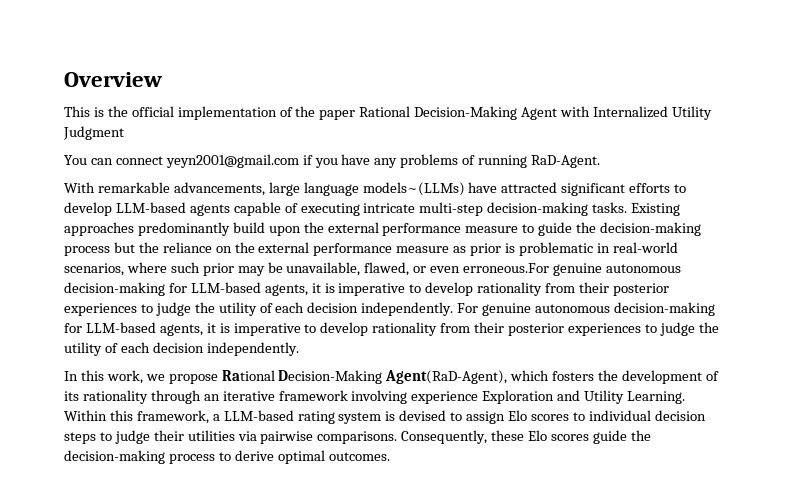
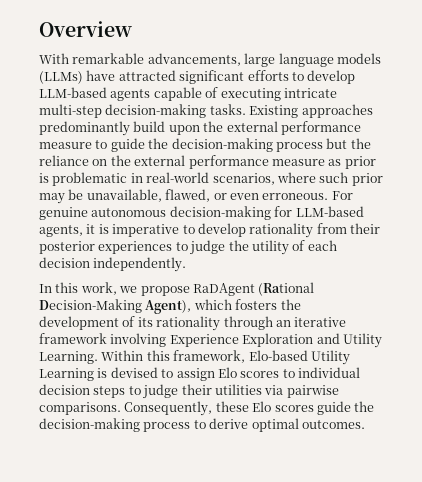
- This is the official implementation of the paper Rational Decision-Making Agent with Internalized Utility Judgment
- You can connect yeyn2001@gmail.com if you have any problems of running RaD-Agent.
- With remarkable advancements, large language models~(LLMs) have attracted significant efforts to develop LLM-based agents capable of executing intricate multi-step decision-making tasks.
+ With remarkable advancements, large language models (LLMs) have attracted significant efforts to develop LLM-based agents capable of executing intricate multi-step decision-making tasks.
- Existing approaches predominantly build upon the external performance measure to guide the decision-making process but the reliance on the external performance measure as prior is problematic in real-world scenarios, where such prior may be unavailable, flawed, or even erroneous.For genuine autonomous decision-making for LLM-based agents, it is imperative to develop rationality from their posterior experiences to judge the utility of each decision independently.
+ Existing approaches predominantly build upon the external performance measure to guide the decision-making process but the reliance on the external performance measure as prior is problematic in real-world scenarios, where such prior may be unavailable, flawed, or even erroneous.
- In this work, we propose Rational Decision-Making Agent(RaD-Agent), which fosters the development of its rationality through an iterative framework involving experience Exploration and Utility Learning.
+ In this work, we propose RaDAgent (Rational Decision-Making Agent), which fosters the development of its rationality through an iterative framework involving Experience Exploration and Utility Learning.
- Within this framework, a LLM-based rating system is devised to assign Elo scores to individual decision steps to judge their utilities via pairwise comparisons.
+ Within this framework, Elo-based Utility Learning is devised to assign Elo scores to individual decision steps to judge their utilities via pairwise comparisons.

